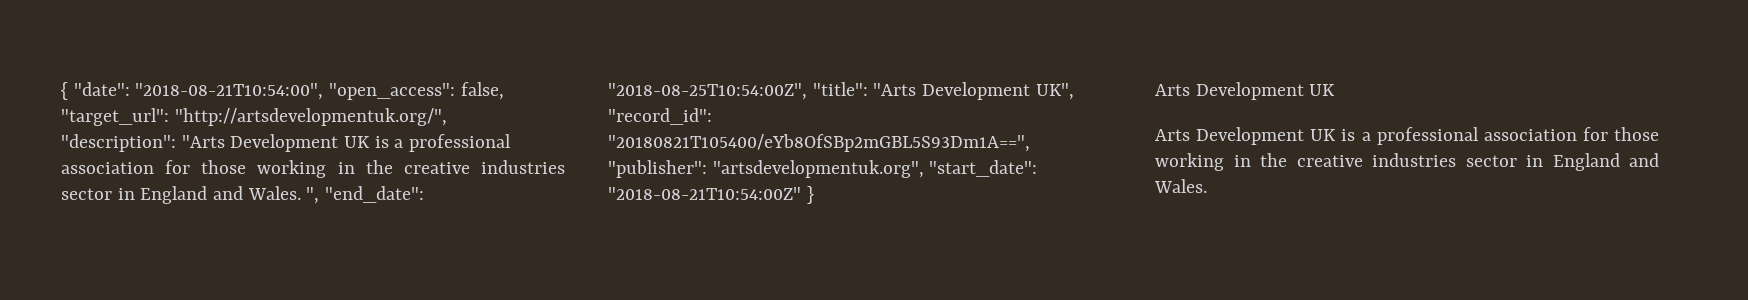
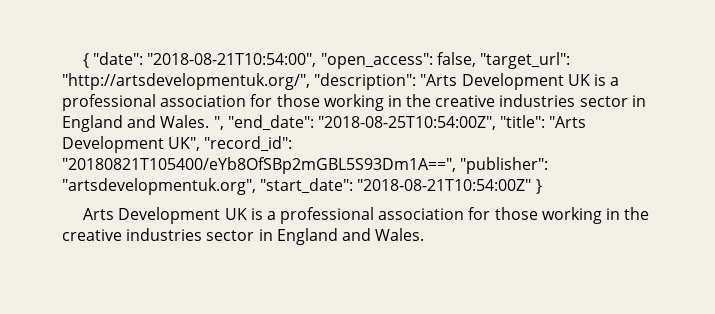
  ", "end_date": "2018-08-25T10:54:00Z", "title": "Arts Development UK", "record_id": "20180821T105400/eYb8OfSBp2mGBL5S93Dm1A==", "publisher": "artsdevelopmentuk.org", "start_date": "2018-08-21T10:54:00Z" }
- Arts Development UK

